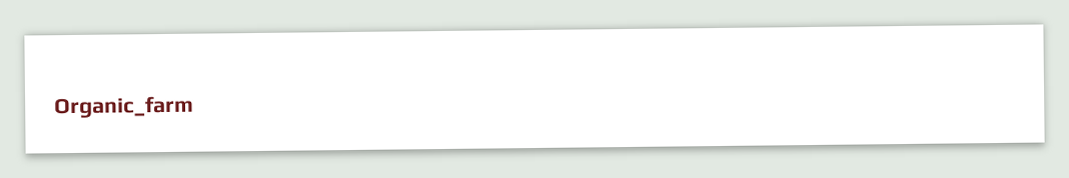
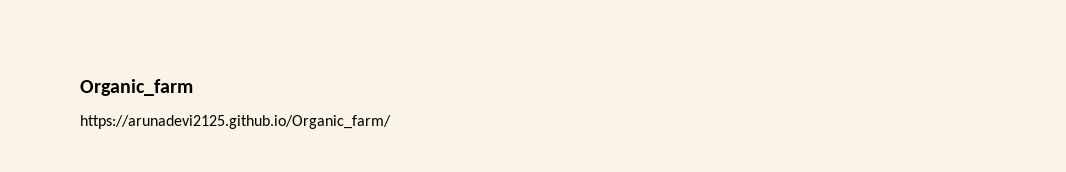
+ https://arunadevi2125.github.io/Organic_farm/

